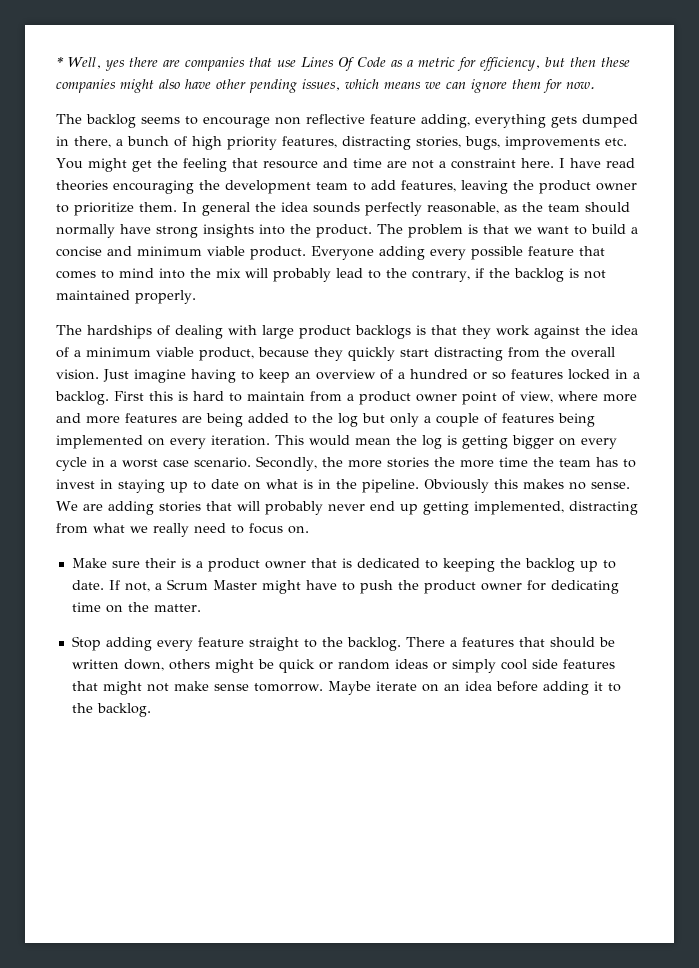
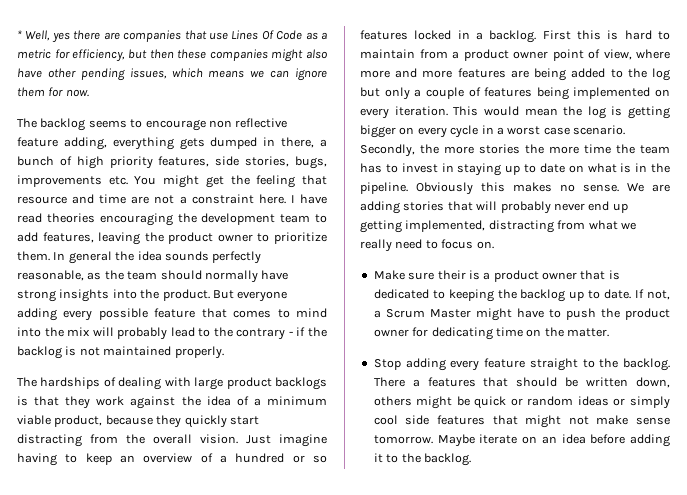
- The backlog seems to encourage non reflective feature adding, everything gets dumped in there, a bunch of high priority features, distracting stories, bugs, improvements etc. You might get the feeling that resource and time are not a constraint here.
+ The backlog seems to encourage non reflective feature adding, everything gets dumped in there, a bunch of high priority features, side stories, bugs, improvements etc. You might get the feeling that resource and time are not a constraint here.
- The problem is that we want to build a concise and minimum viable product. Everyone adding every possible feature that comes to mind into the mix will probably lead to the contrary, if the backlog is not maintained properly.
+ But everyone adding every possible feature that comes to mind into the mix will probably lead to the contrary - if the backlog is not maintained properly.

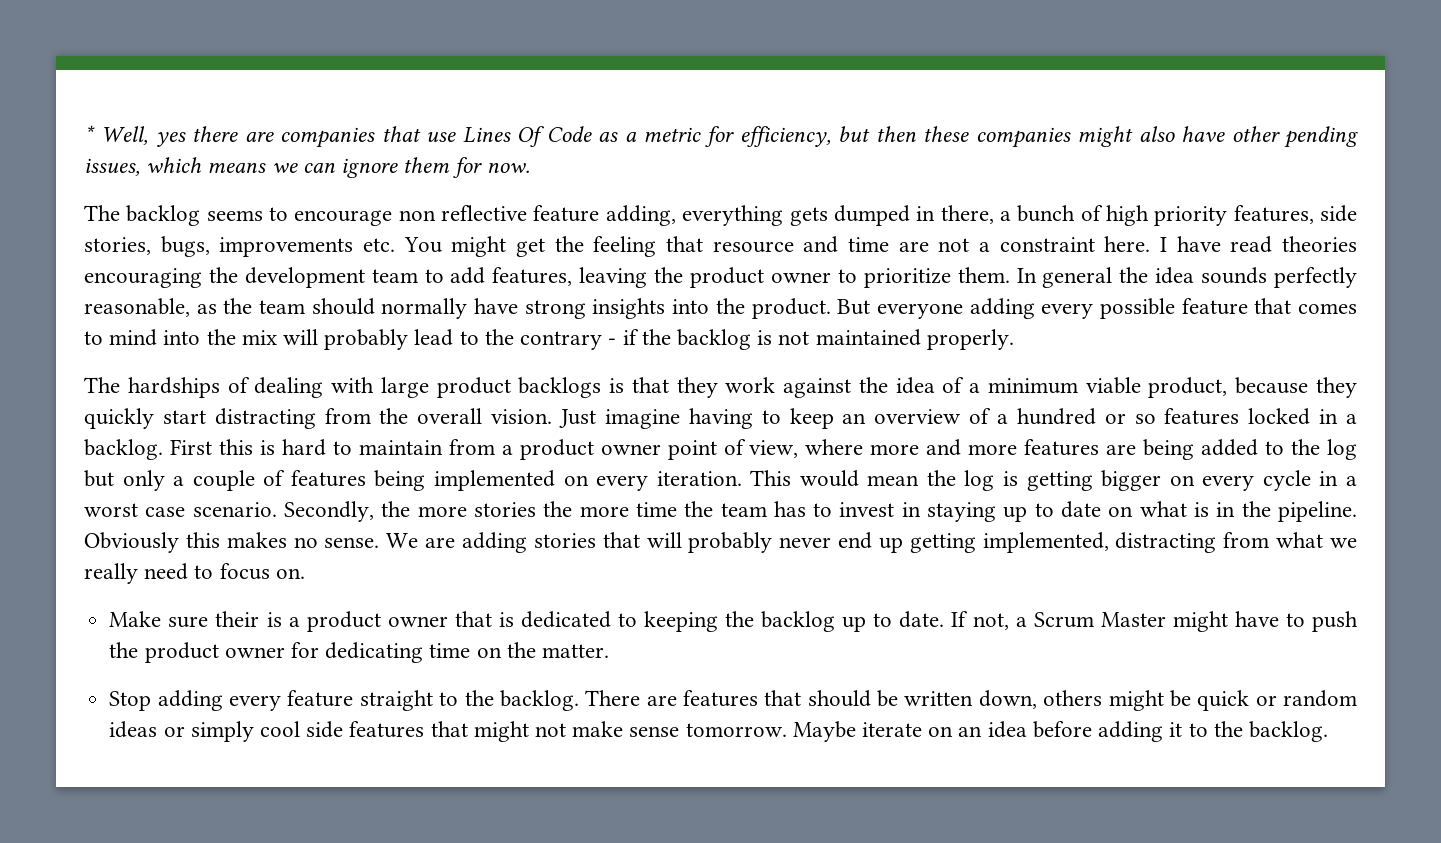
- There a features that should be written down, others might be quick or random ideas or simply cool side features that might not make sense tomorrow.
+ There are features that should be written down, others might be quick or random ideas or simply cool side features that might not make sense tomorrow.

